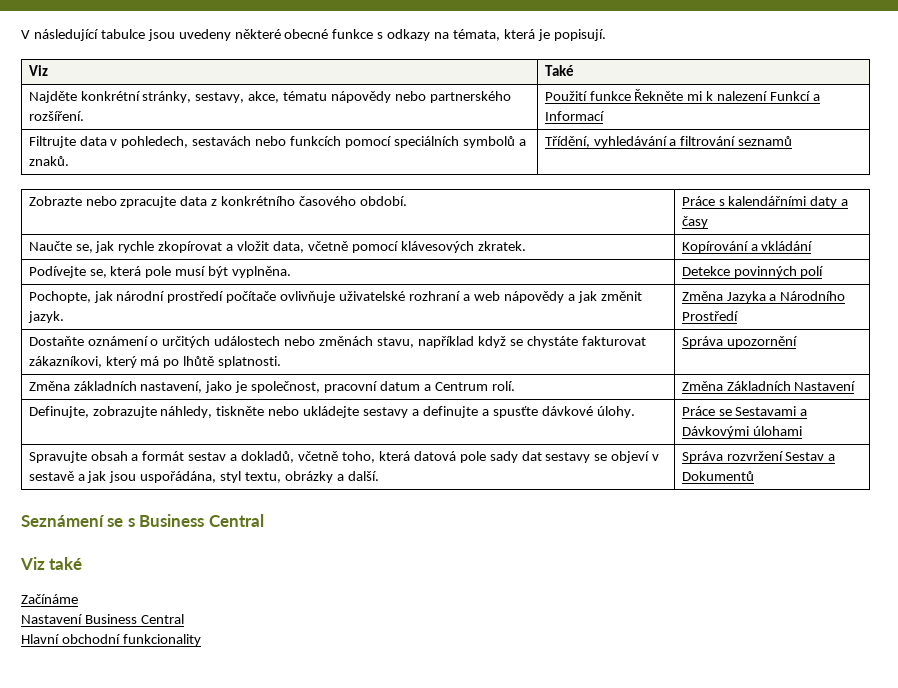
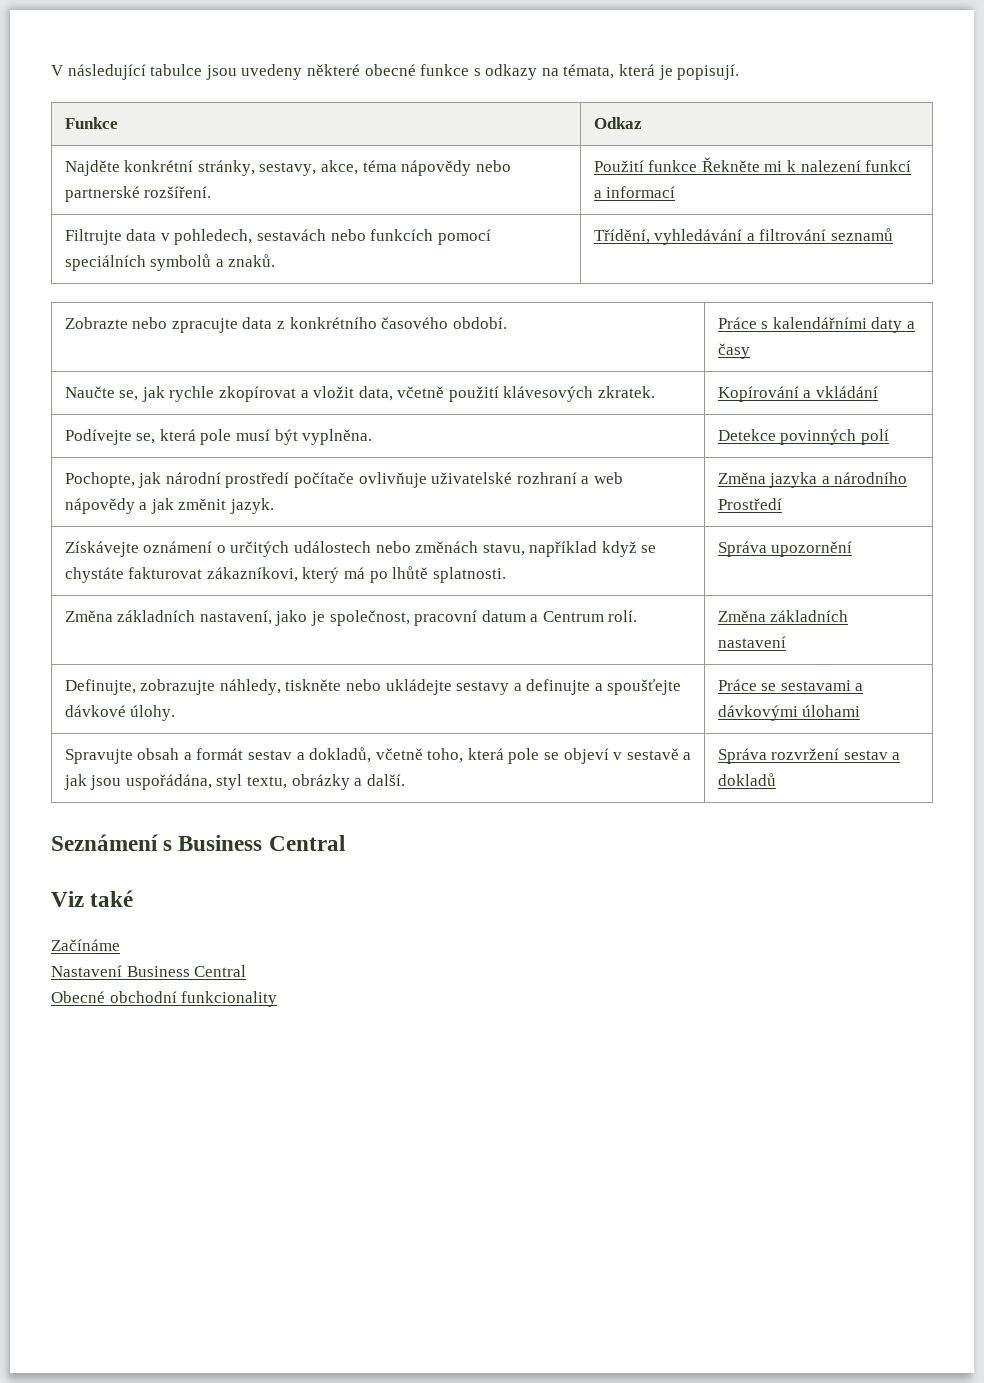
- Viz | Také
+ Funkce | Odkaz
- Najděte konkrétní stránky, sestavy, akce, tématu nápovědy nebo partnerského rozšíření. | Použití funkce Řekněte mi k nalezení Funkcí a Informací
+ Najděte konkrétní stránky, sestavy, akce, téma nápovědy nebo partnerské rozšíření. | Použití funkce Řekněte mi k nalezení funkcí a informací
- Naučte se, jak rychle zkopírovat a vložit data, včetně pomocí klávesových zkratek. | Kopírování a vkládání
+ Naučte se, jak rychle zkopírovat a vložit data, včetně použití klávesových zkratek. | Kopírování a vkládání
- Pochopte, jak národní prostředí počítače ovlivňuje uživatelské rozhraní a web nápovědy a jak změnit jazyk. | Změna Jazyka a Národního Prostředí
+ Pochopte, jak národní prostředí počítače ovlivňuje uživatelské rozhraní a web nápovědy a jak změnit jazyk. | Změna jazyka a národního Prostředí
- Dostaňte oznámení o určitých událostech nebo změnách stavu, například když se chystáte fakturovat zákazníkovi, který má po lhůtě splatnosti. | Správa upozornění
+ Získávejte oznámení o určitých událostech nebo změnách stavu, například když se chystáte fakturovat zákazníkovi, který má po lhůtě splatnosti. | Správa upozornění
- Změna základních nastavení, jako je společnost, pracovní datum a Centrum rolí. | Změna Základních Nastavení
+ Změna základních nastavení, jako je společnost, pracovní datum a Centrum rolí. | Změna základních nastavení
- Definujte, zobrazujte náhledy, tiskněte nebo ukládejte sestavy a definujte a spusťte dávkové úlohy. | Práce se Sestavami a Dávkovými úlohami
+ Definujte, zobrazujte náhledy, tiskněte nebo ukládejte sestavy a definujte a spoušťejte dávkové úlohy. | Práce se sestavami a dávkovými úlohami
- Spravujte obsah a formát sestav a dokladů, včetně toho, která datová pole sady dat sestavy se objeví v sestavě a jak jsou uspořádána, styl textu, obrázky a další. | Správa rozvržení Sestav a Dokumentů
+ Spravujte obsah a formát sestav a dokladů, včetně toho, která pole se objeví v sestavě a jak jsou uspořádána, styl textu, obrázky a další. | Správa rozvržení sestav a dokladů
- Seznámení se s Business Central
+ Seznámení s Business Central
- Hlavní obchodní funkcionality
+ Obecné obchodní funkcionality

